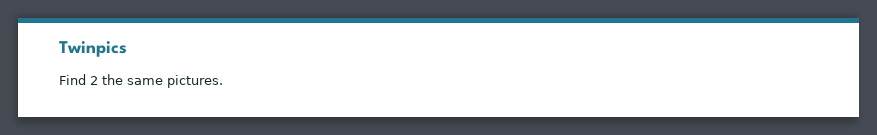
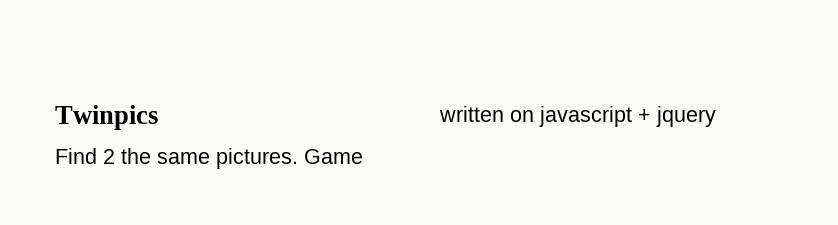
+ Game written on javascript + jquery

